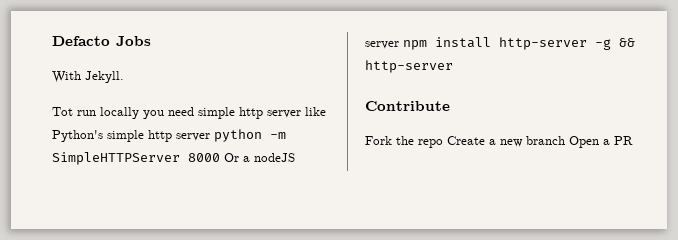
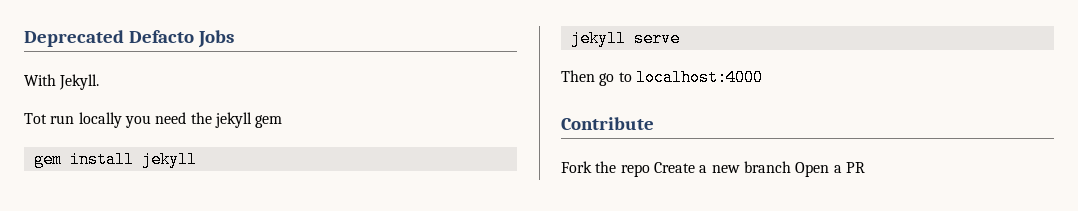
- Defacto Jobs
+ Deprecated Defacto Jobs
- Tot run locally you need simple http server like Python's simple http server python -m SimpleHTTPServer 8000 Or a nodeJS server npm install http-server -g && http-server
+ Tot run locally you need the jekyll gem
+ gem install jekyll
+ jekyll serve
+ Then go to localhost:4000

